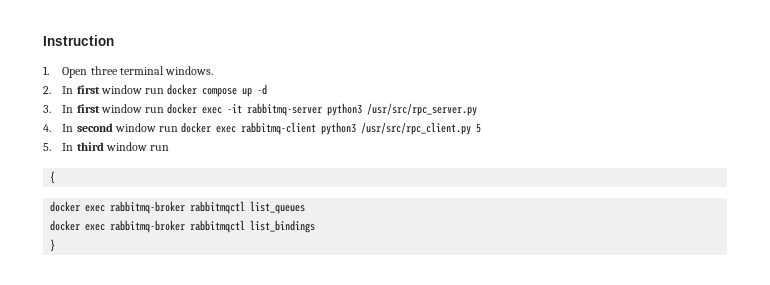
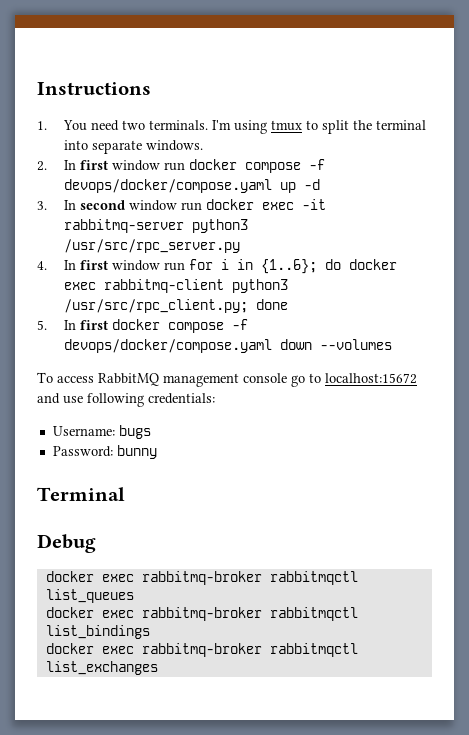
- Instruction
+ Instructions
- 1. Open three terminal windows.
+ 1. You need two terminals. I'm using tmux to split the terminal into separate windows.
- 2. In first window run docker compose up -d
+ 2. In first window run docker compose -f devops/docker/compose.yaml up -d
- 3. In first window run docker exec -it rabbitmq-server python3 /usr/src/rpc_server.py
+ 3. In second window run docker exec -it rabbitmq-server python3 /usr/src/rpc_server.py
- 4. In second window run docker exec rabbitmq-client python3 /usr/src/rpc_client.py 5
+ 4. In first window run for i in {1..6}; do docker exec rabbitmq-client python3 /usr/src/rpc_client.py; done
- 5. In third window run
- {
+ 5. In first docker compose -f devops/docker/compose.yaml down --volumes
+ To access RabbitMQ management console go to localhost:15672 and use following credentials:
+ Username: bugs
+ Password: bunny
+ Terminal
+ Debug
- }
+ docker exec rabbitmq-broker rabbitmqctl list_exchanges

